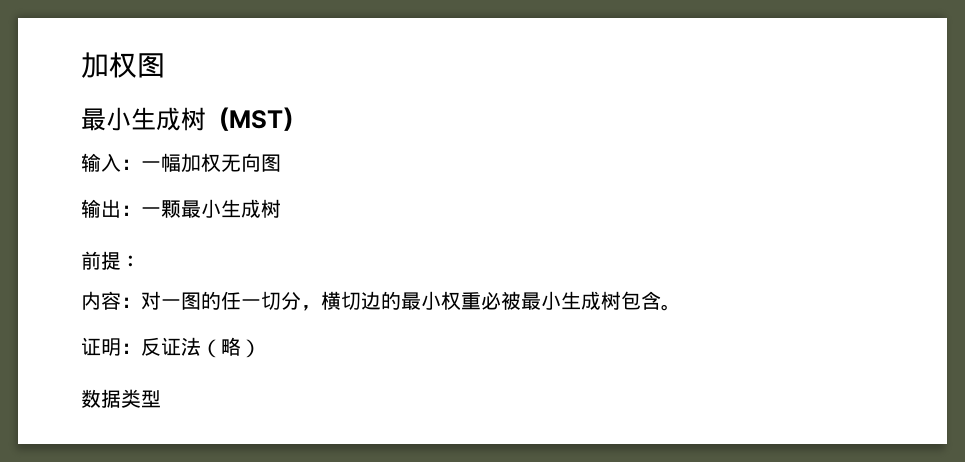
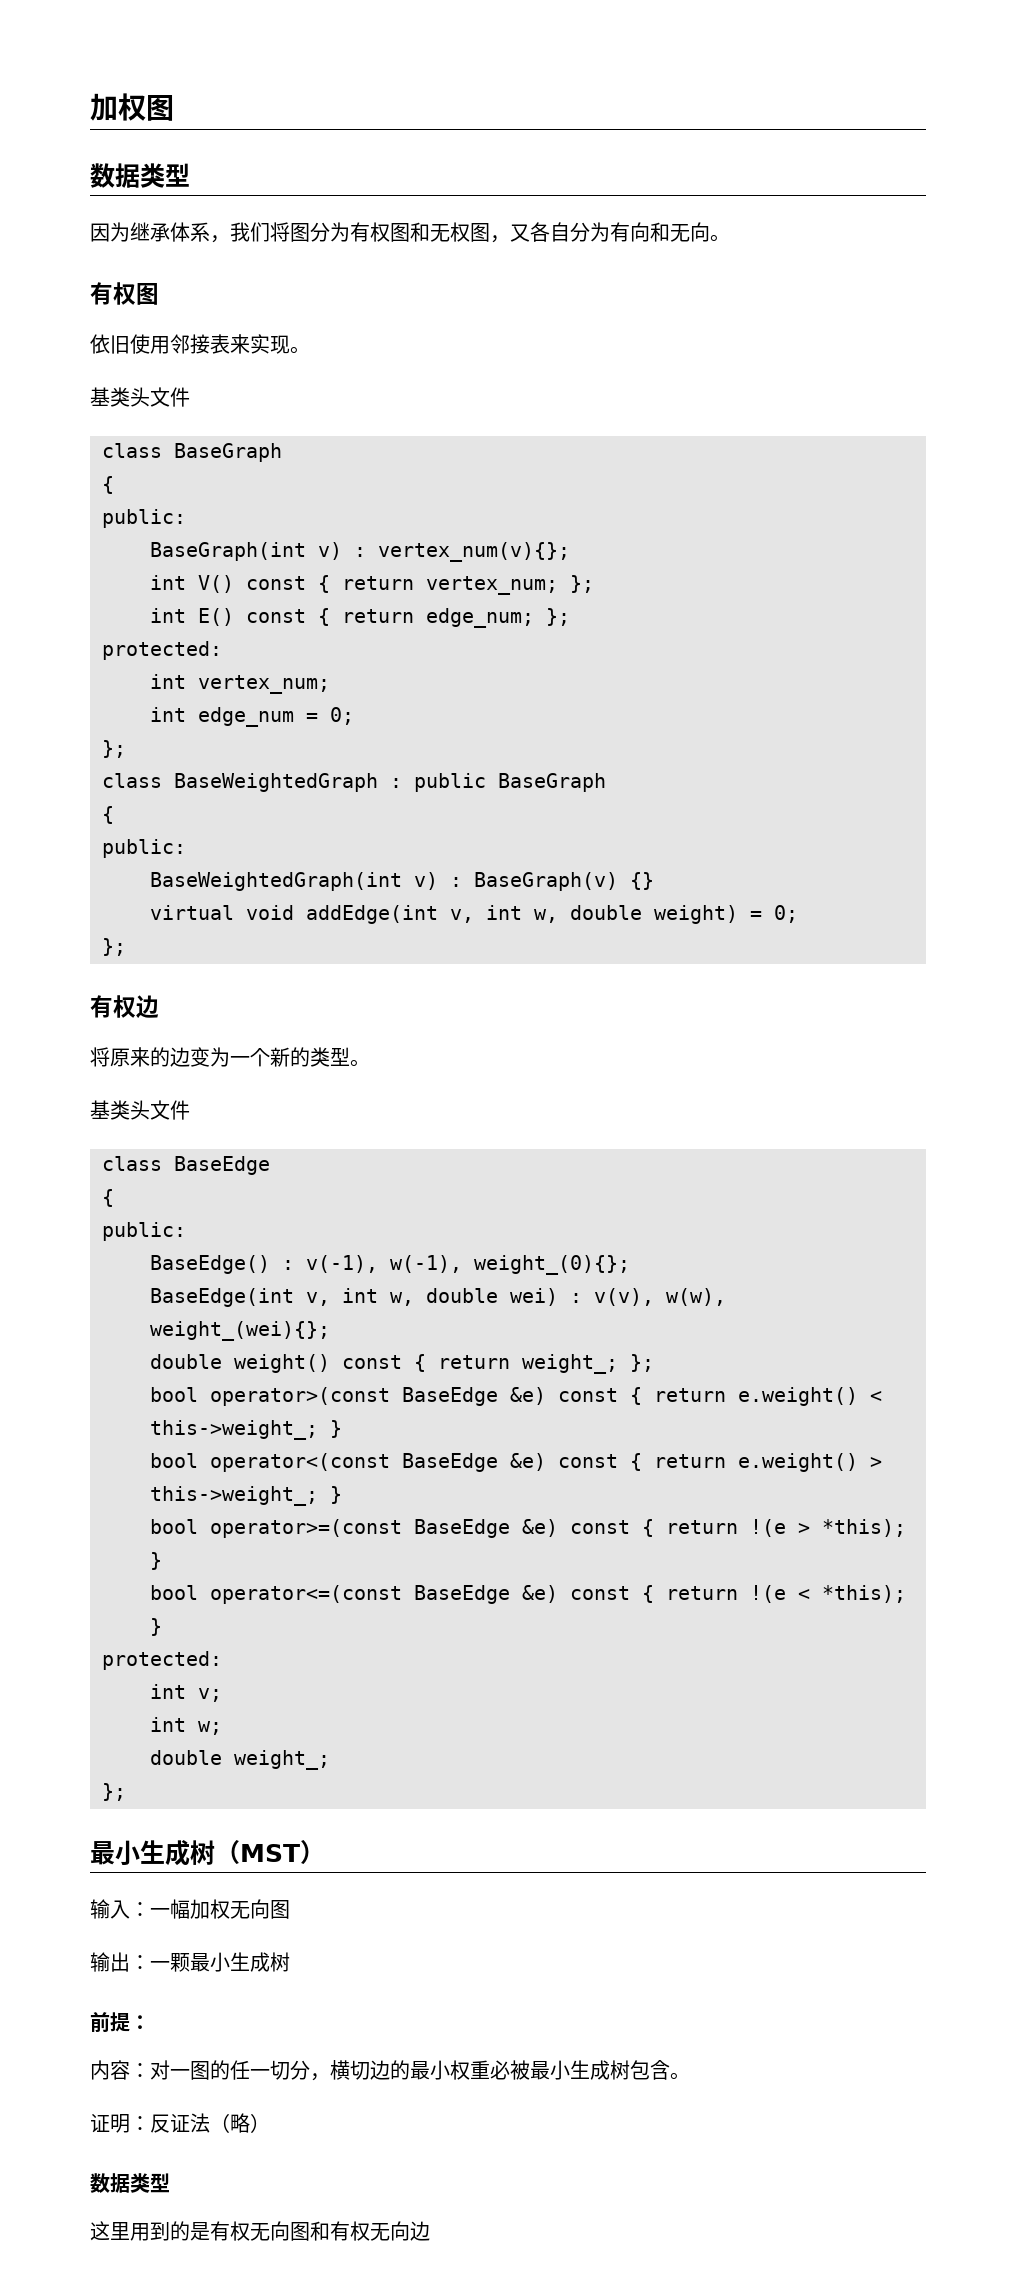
  加权图
+ 数据类型
+ 因为继承体系，我们将图分为有权图和无权图，又各自分为有向和无向。
+ 有权图
+ 依旧使用邻接表来实现。
+ 基类头文件
+ class BaseGraph
+ {
+ public:
+ BaseGraph(int v) : vertex_num(v){};
+ int V() const { return vertex_num; };
+ int E() const { return edge_num; };
+ protected:
+ int vertex_num;
+ int edge_num = 0;
+ };
+ class BaseWeightedGraph : public BaseGraph
+ {
+ public:
+ BaseWeightedGraph(int v) : BaseGraph(v) {}
+ virtual void addEdge(int v, int w, double weight) = 0;
+ };
+ 有权边
+ 将原来的边变为一个新的类型。
+ 基类头文件
+ class BaseEdge
+ {
+ public:
+ BaseEdge() : v(-1), w(-1), weight_(0){};
+ BaseEdge(int v, int w, double wei) : v(v), w(w), weight_(wei){};
+ double weight() const { return weight_; };
+ bool operator>(const BaseEdge &e) const { return e.weight() < this->weight_; }
+ bool operator<(const BaseEdge &e) const { return e.weight() > this->weight_; }
+ bool operator>=(const BaseEdge &e) const { return !(e > *this); }
+ bool operator<=(const BaseEdge &e) const { return !(e < *this); }
+ protected:
+ int v;
+ int w;
+ double weight_;
+ };
+ 这里用到的是有权无向图和有权无向边

